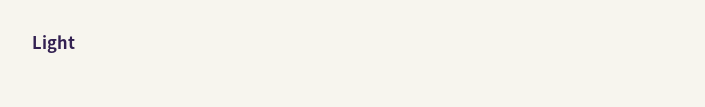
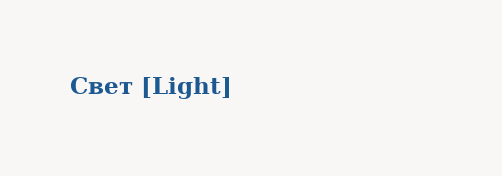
- Light
+ Свет [Light]

